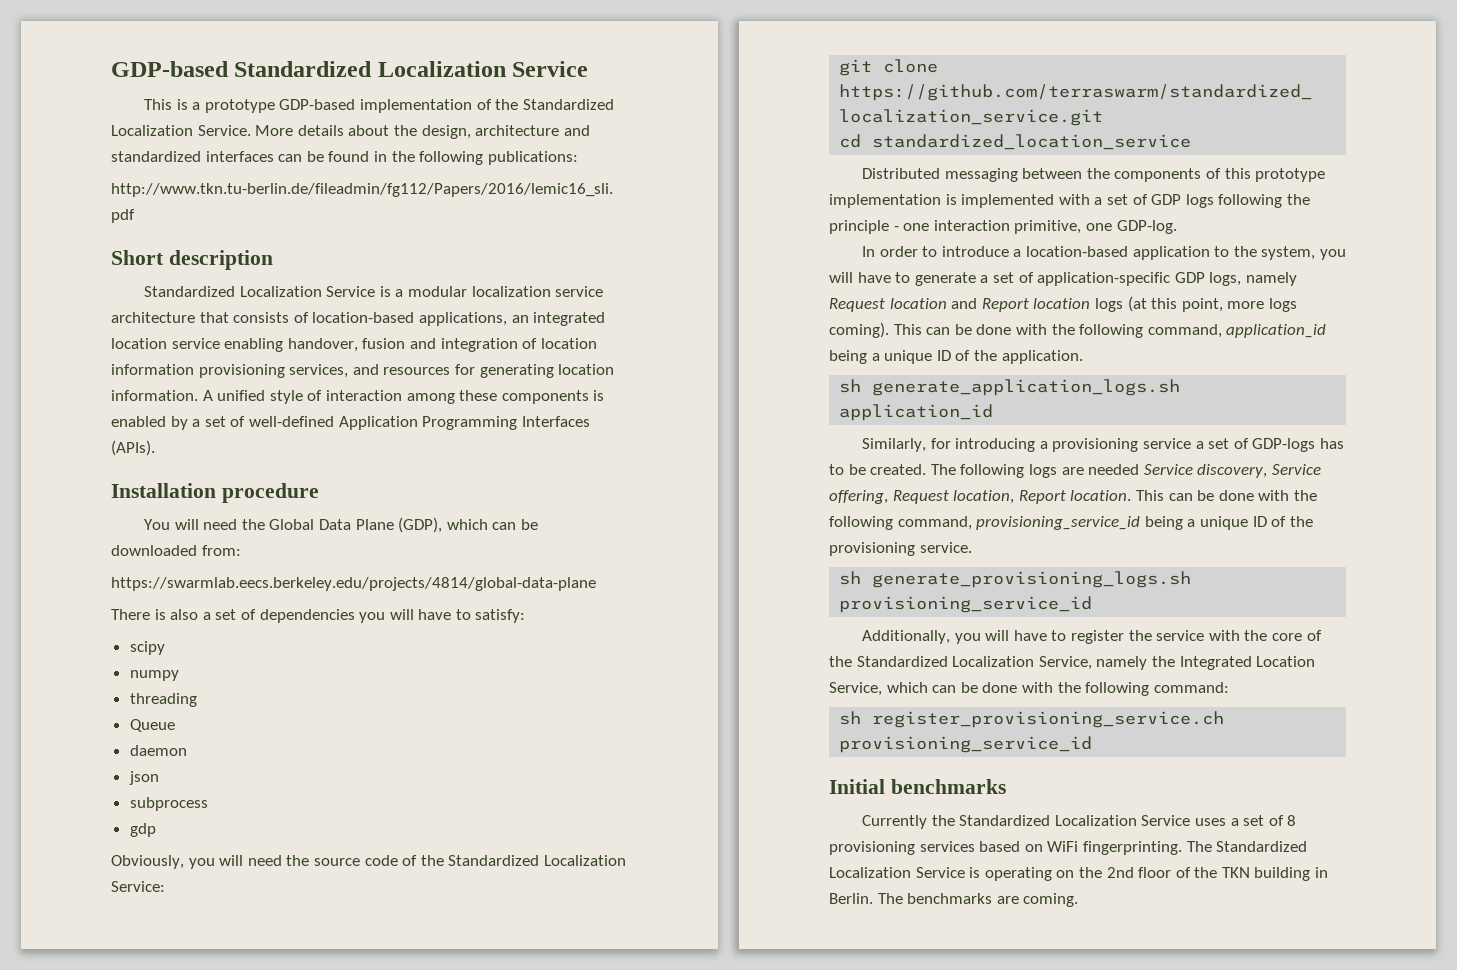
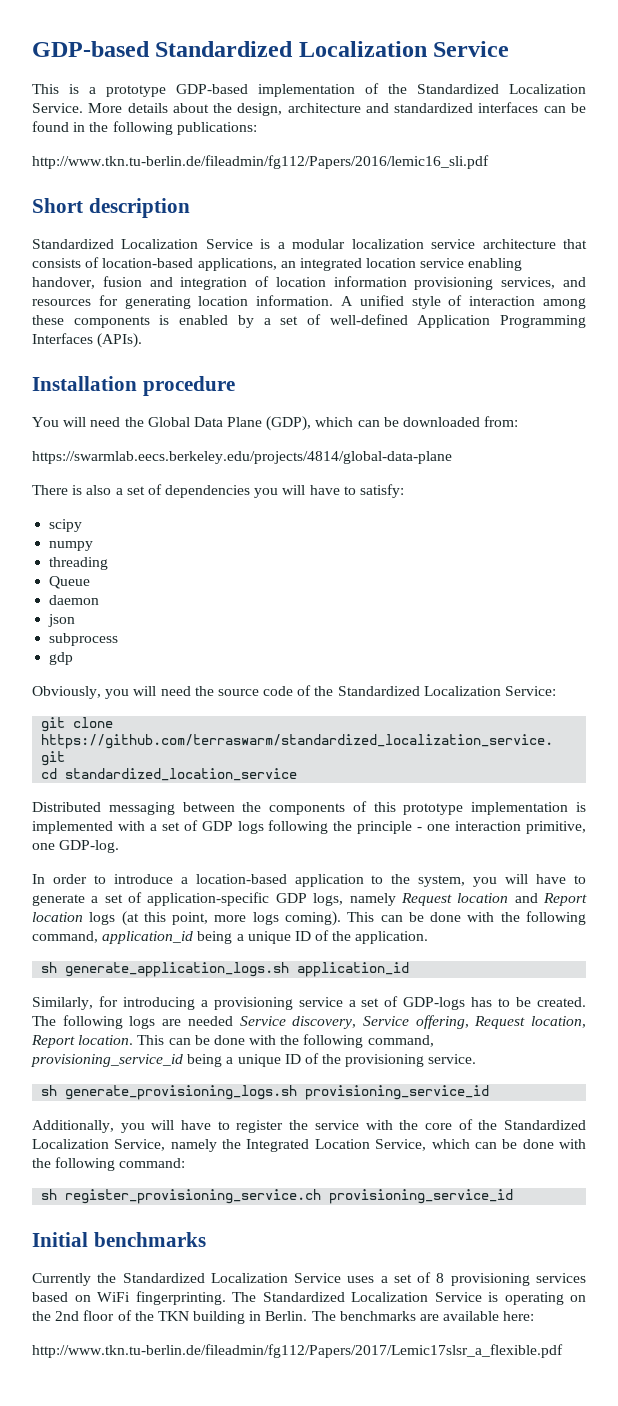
- The benchmarks are coming.
+ The benchmarks are available here:
+ http://www.tkn.tu-berlin.de/fileadmin/fg112/Papers/2017/Lemic17slsr_a_flexible.pdf

